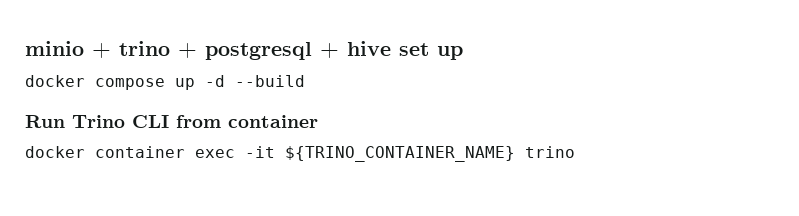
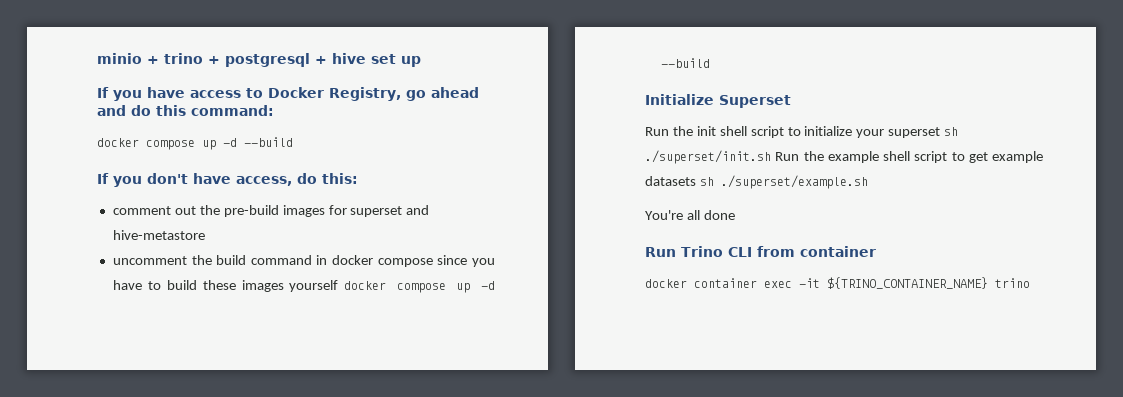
+ If you have access to Docker Registry, go ahead and do this command:
  docker compose up -d --build
+ If you don't have access, do this:
+ comment out the pre-build images for superset and hive-metastore
+ uncomment the build command in docker compose since you have to build these images yourself docker compose up -d --build
+ Initialize Superset
+ Run the init shell script to initialize your superset sh ./superset/init.sh Run the example shell script to get example datasets sh ./superset/example.sh
+ You're all done

